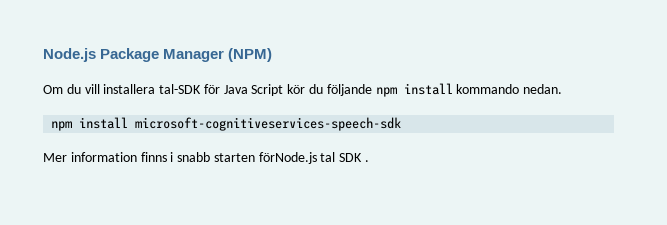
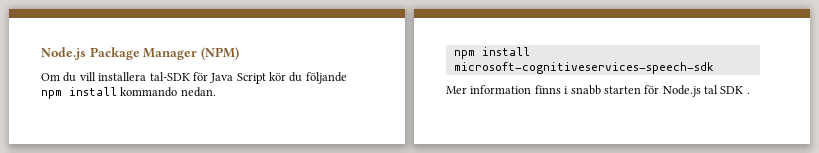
- Mer information finns i snabb starten förNode.js tal SDK .
+ Mer information finns i snabb starten för Node.js tal SDK .

